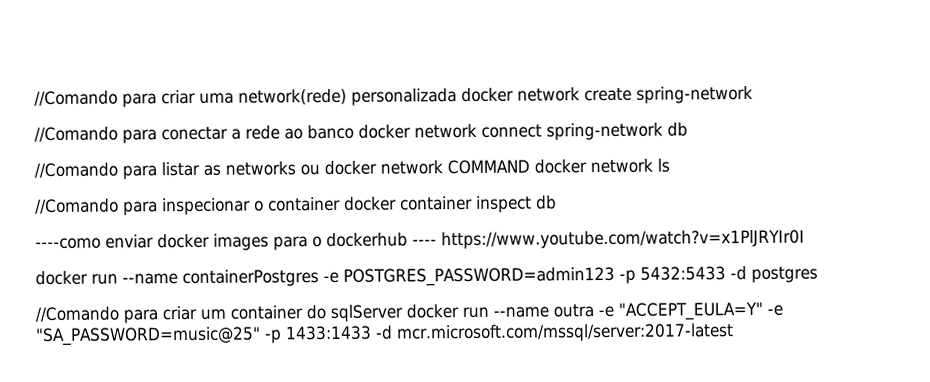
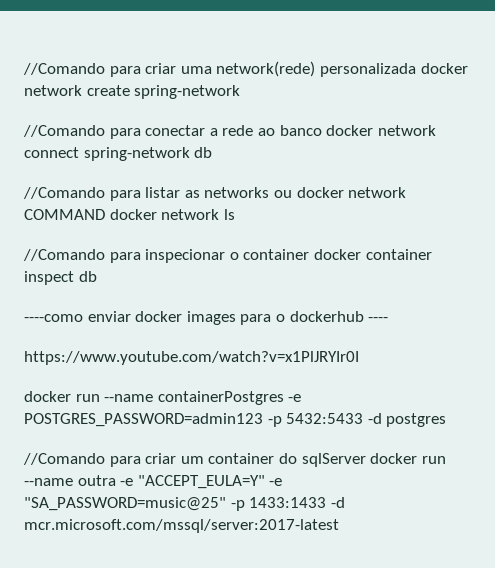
- ----como enviar docker images para o dockerhub ---- https://www.youtube.com/watch?v=x1PlJRYIr0I
+ ----como enviar docker images para o dockerhub ----
+ https://www.youtube.com/watch?v=x1PlJRYIr0I

